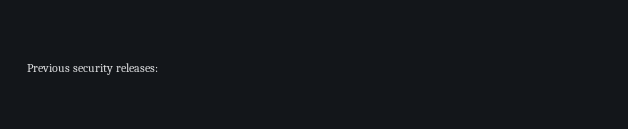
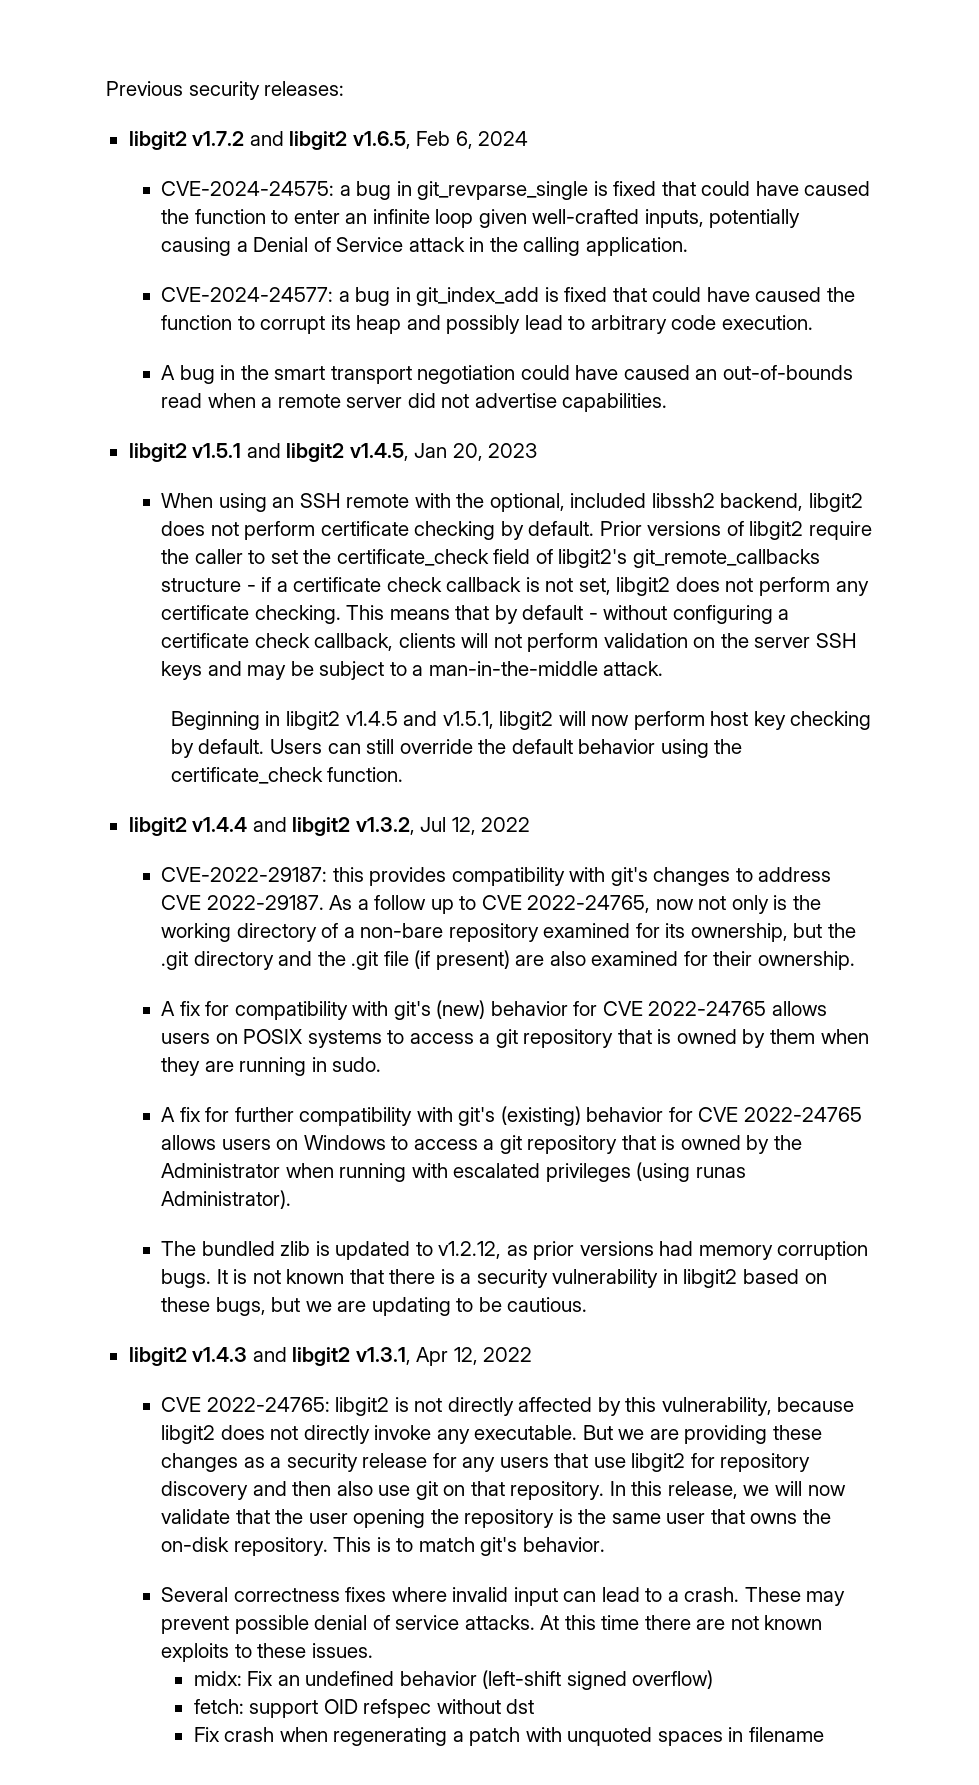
+ libgit2 v1.7.2 and libgit2 v1.6.5, Feb 6, 2024
+ CVE-2024-24575: a bug in git_revparse_single is fixed that could have caused the function to enter an infinite loop given well-crafted inputs, potentially causing a Denial of Service attack in the calling application.
+ CVE-2024-24577: a bug in git_index_add is fixed that could have caused the function to corrupt its heap and possibly lead to arbitrary code execution.
+ A bug in the smart transport negotiation could have caused an out-of-bounds read when a remote server did not advertise capabilities.
+ libgit2 v1.5.1 and libgit2 v1.4.5, Jan 20, 2023
+ When using an SSH remote with the optional, included libssh2 backend, libgit2 does not perform certificate checking by default. Prior versions of libgit2 require the caller to set the certificate_check field of libgit2's git_remote_callbacks structure - if a certificate check callback is not set, libgit2 does not perform any certificate checking. This means that by default - without configuring a certificate check callback, clients will not perform validation on the server SSH keys and may be subject to a man-in-the-middle attack.
+ Beginning in libgit2 v1.4.5 and v1.5.1, libgit2 will now perform host key checking by default. Users can still override the default behavior using the certificate_check function.
+ libgit2 v1.4.4 and libgit2 v1.3.2, Jul 12, 2022
+ CVE-2022-29187: this provides compatibility with git's changes to address CVE 2022-29187. As a follow up to CVE 2022-24765, now not only is the working directory of a non-bare repository examined for its ownership, but the .git directory and the .git file (if present) are also examined for their ownership.
+ A fix for compatibility with git's (new) behavior for CVE 2022-24765 allows users on POSIX systems to access a git repository that is owned by them when they are running in sudo.
+ A fix for further compatibility with git's (existing) behavior for CVE 2022-24765 allows users on Windows to access a git repository that is owned by the Administrator when running with escalated privileges (using runas Administrator).
+ The bundled zlib is updated to v1.2.12, as prior versions had memory corruption bugs. It is not known that there is a security vulnerability in libgit2 based on these bugs, but we are updating to be cautious.
+ libgit2 v1.4.3 and libgit2 v1.3.1, Apr 12, 2022
+ CVE 2022-24765: libgit2 is not directly affected by this vulnerability, because libgit2 does not directly invoke any executable. But we are providing these changes as a security release for any users that use libgit2 for repository discovery and then also use git on that repository. In this release, we will now validate that the user opening the repository is the same user that owns the on-disk repository. This is to match git's behavior.
+ Several correctness fixes where invalid input can lead to a crash. These may prevent possible denial of service attacks. At this time there are not known exploits to these issues.
+ midx: Fix an undefined behavior (left-shift signed overflow)
+ fetch: support OID refspec without dst
+ Fix crash when regenerating a patch with unquoted spaces in filename

